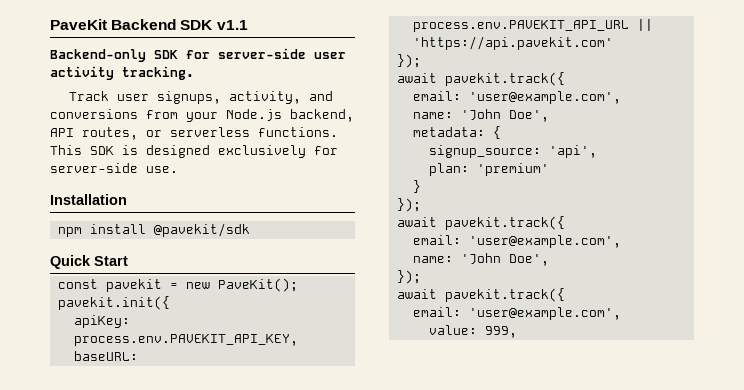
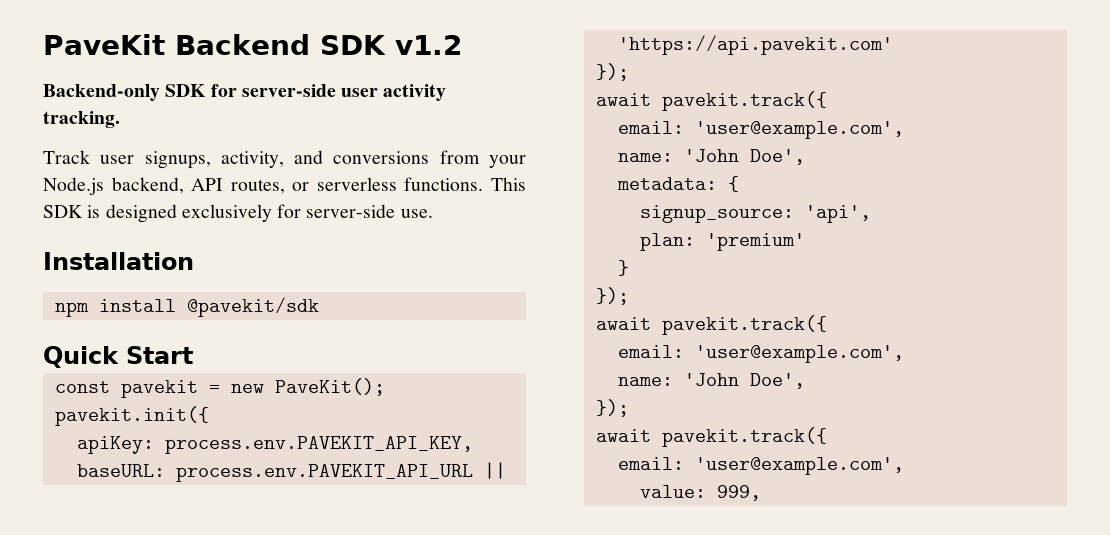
- PaveKit Backend SDK v1.1
+ PaveKit Backend SDK v1.2

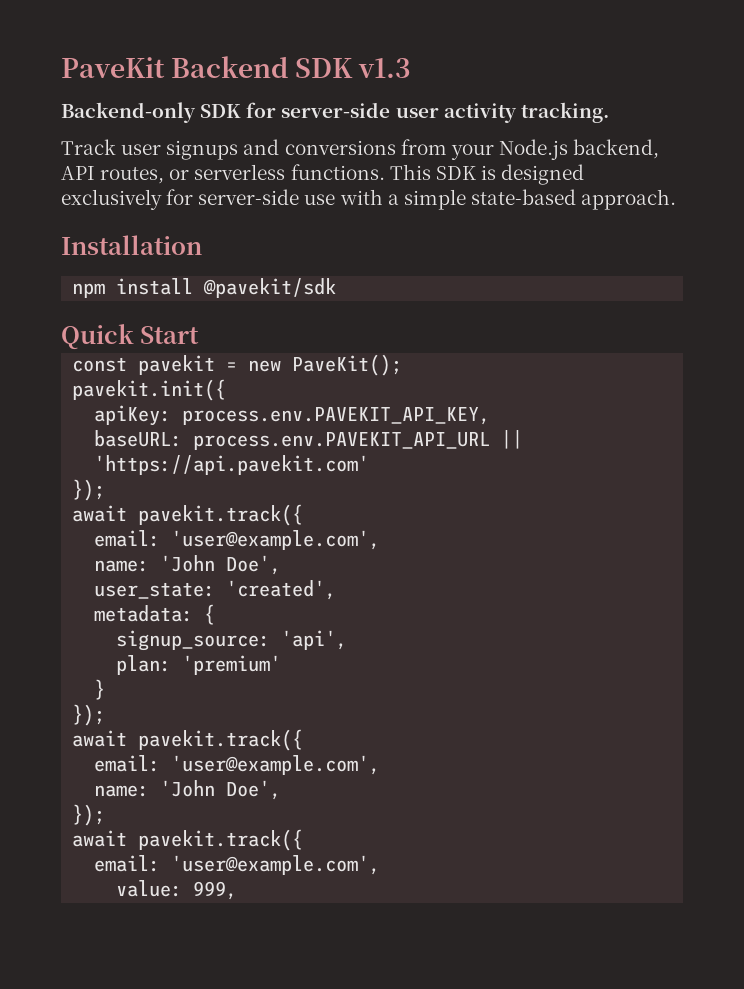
- PaveKit Backend SDK v1.2
+ PaveKit Backend SDK v1.3
- Track user signups, activity, and conversions from your Node.js backend, API routes, or serverless functions.
+ Track user signups and conversions from your Node.js backend, API routes, or serverless functions.
- This SDK is designed exclusively for server-side use.
+ This SDK is designed exclusively for server-side use with a simple state-based approach.
+ user_state: 'created',

